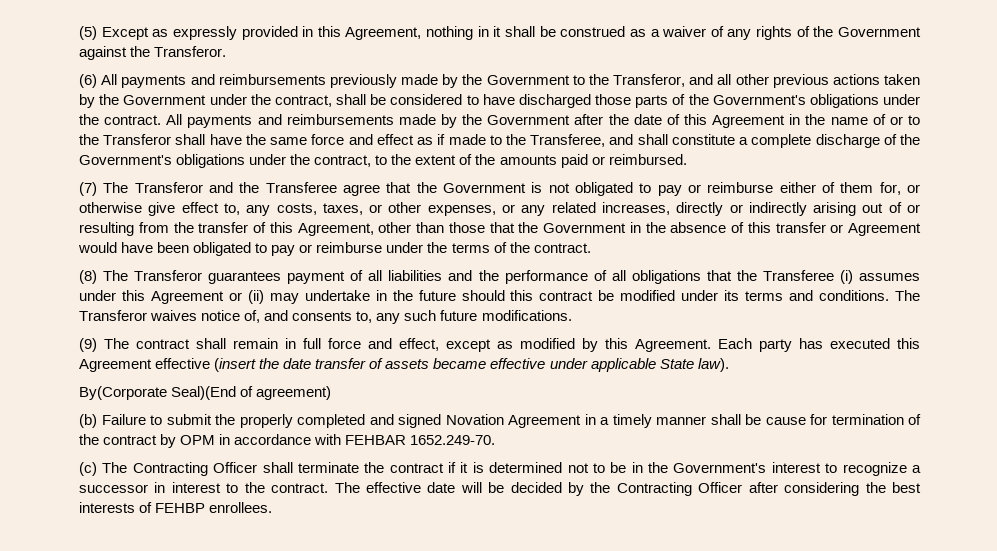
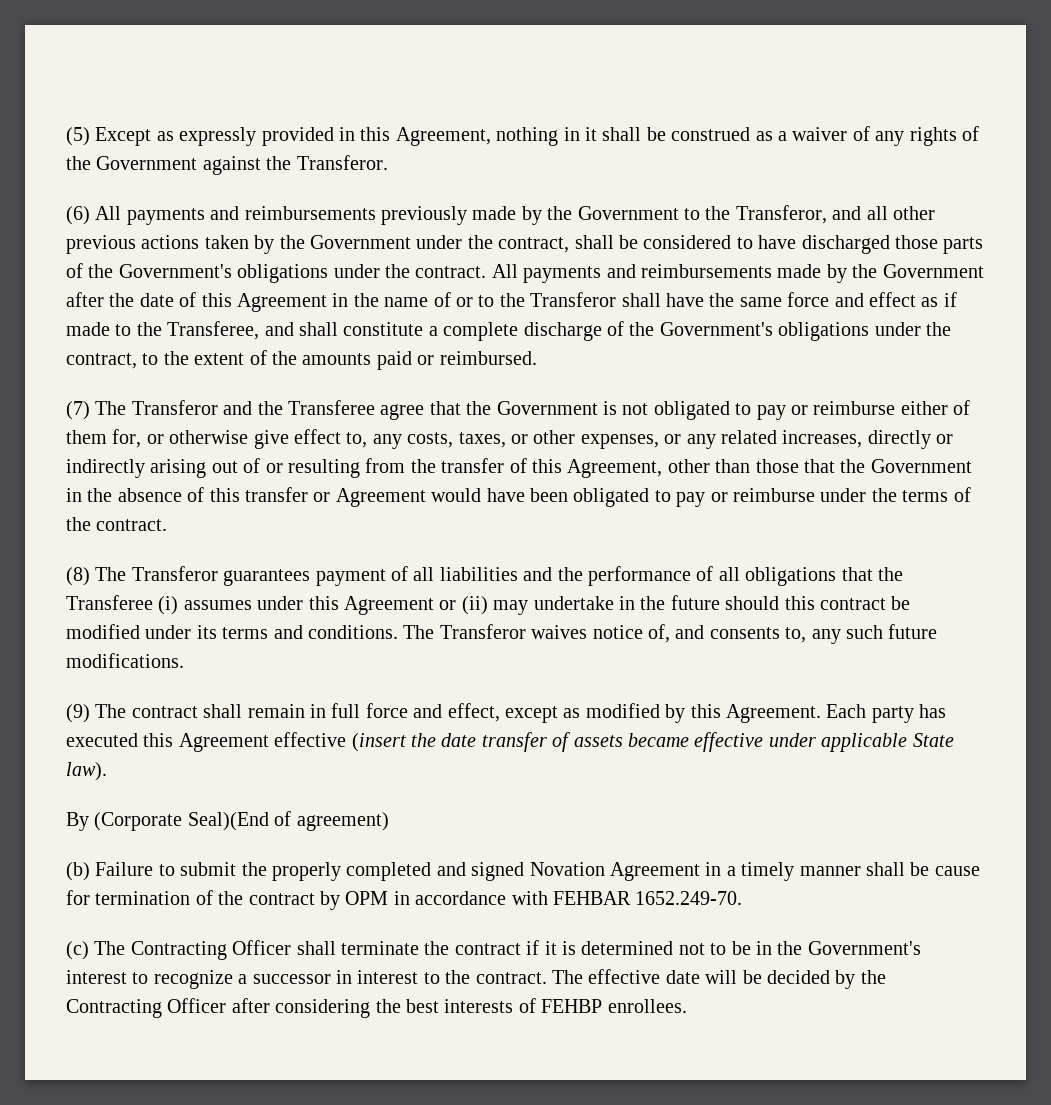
- By(Corporate Seal)(End of agreement)
+ By (Corporate Seal)(End of agreement)

